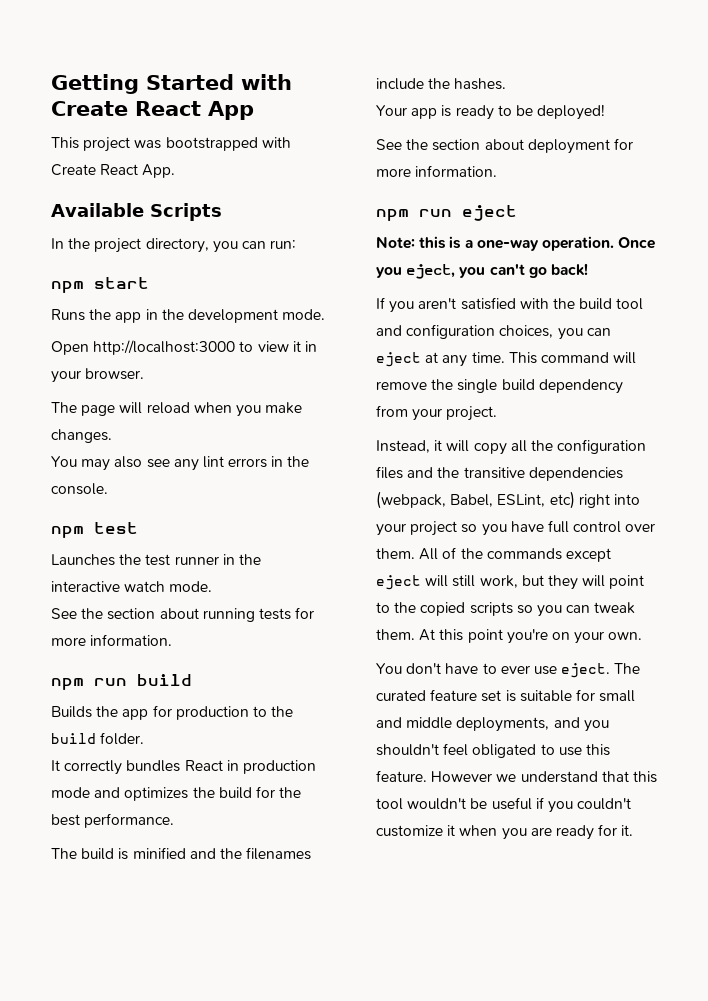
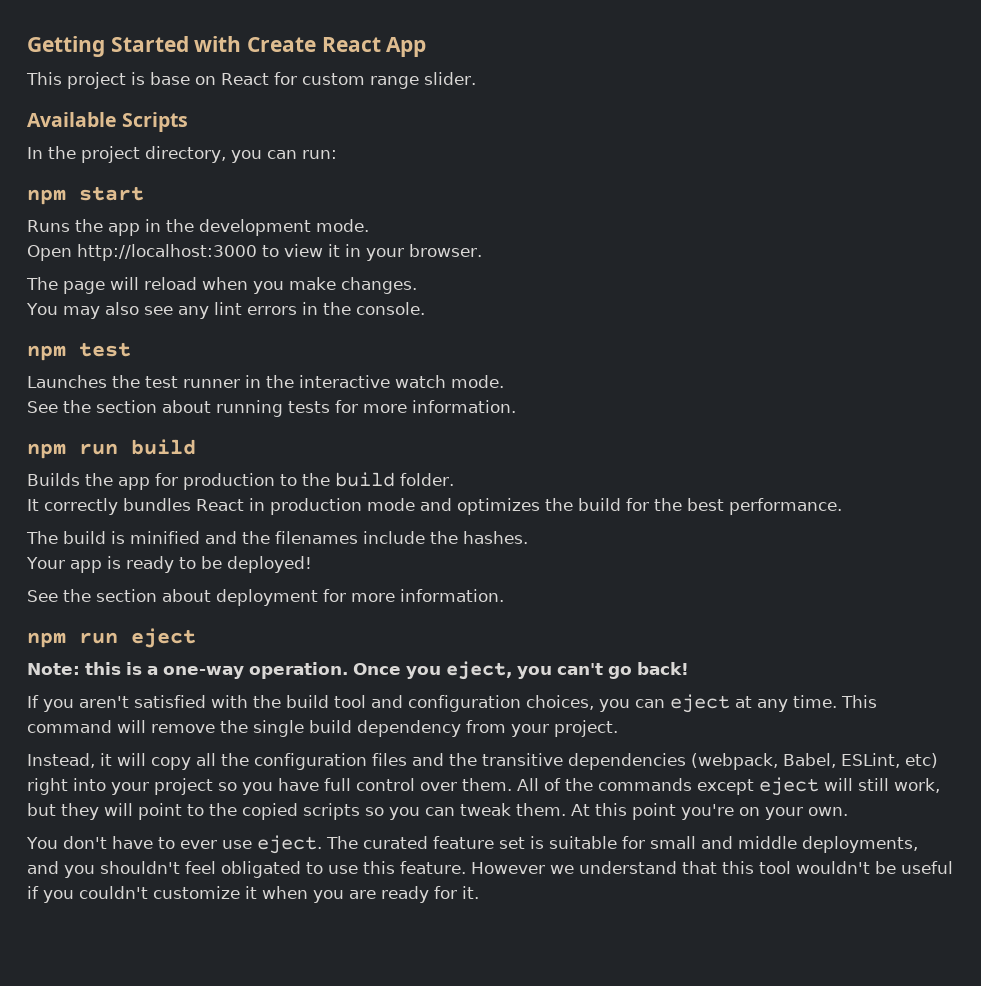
- This project was bootstrapped with Create React App.
+ This project is base on React for custom range slider.

